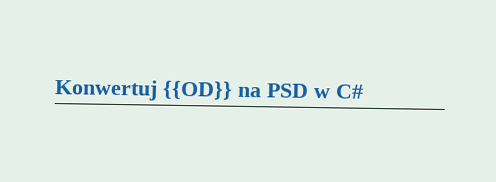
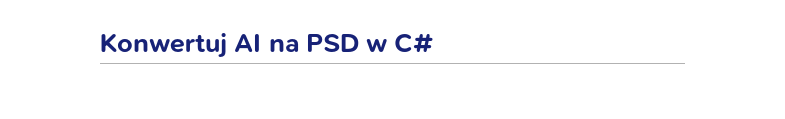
- Konwertuj {{OD}} na PSD w C#
+ Konwertuj AI na PSD w C#

